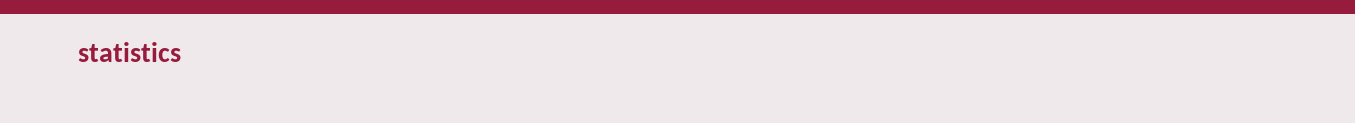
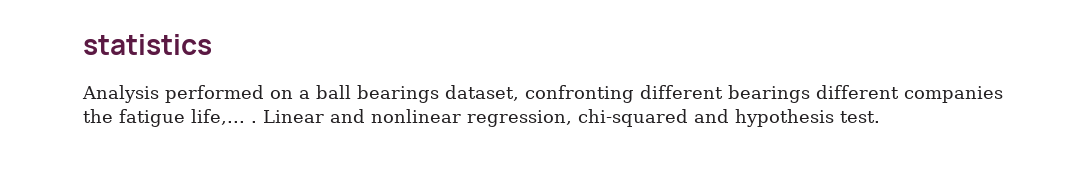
+ Analysis performed on a ball bearings dataset, confronting different bearings different companies the fatigue life,... . Linear and nonlinear regression, chi-squared and hypothesis test.

